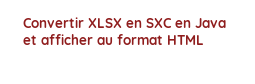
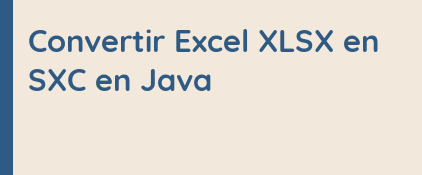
- Convertir XLSX en SXC en Java et afficher au format HTML
+ Convertir Excel XLSX en SXC en Java

